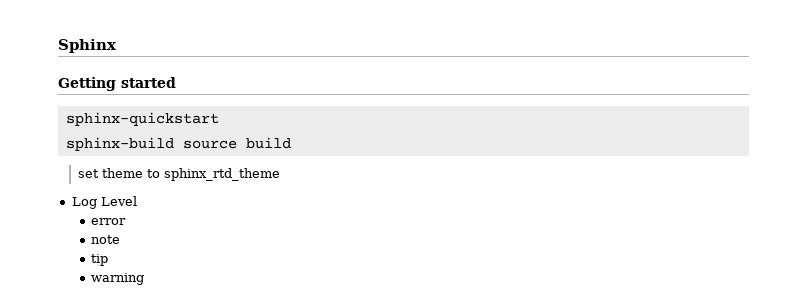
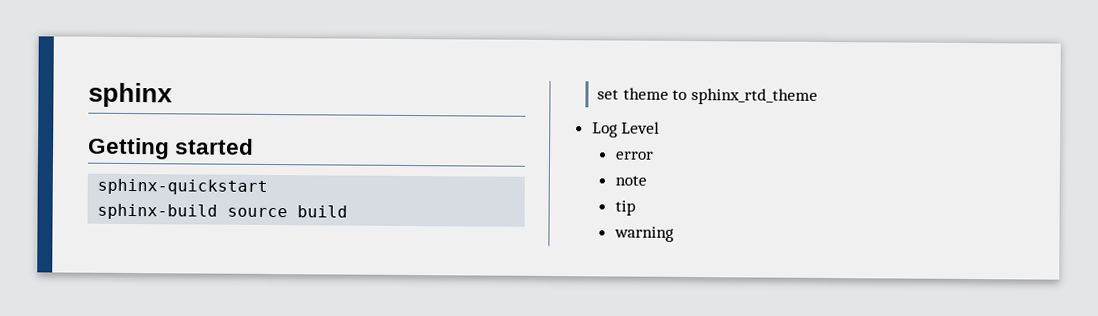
- Sphinx
+ sphinx

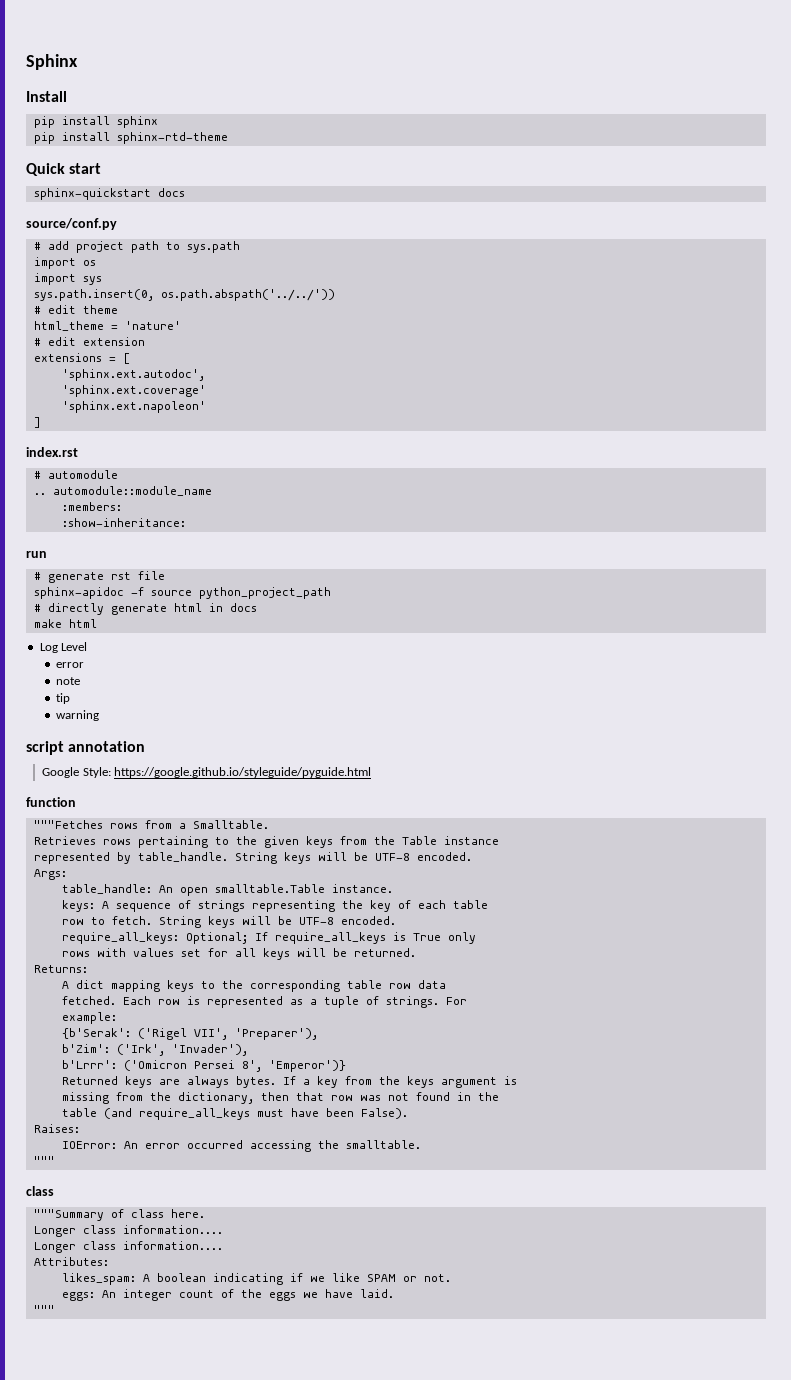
- sphinx
- Getting started
- sphinx-quickstart
- sphinx-build source build
- set theme to sphinx_rtd_theme
+ Sphinx
+ Install
+ pip install sphinx
+ pip install sphinx-rtd-theme
+ Quick start
+ sphinx-quickstart docs
+ source/conf.py
+ # add project path to sys.path
+ import os
+ import sys
+ sys.path.insert(0, os.path.abspath('../../'))
+ # edit theme
+ html_theme = 'nature'
+ # edit extension
+ extensions = [
+ 'sphinx.ext.autodoc',
+ 'sphinx.ext.coverage'
+ 'sphinx.ext.napoleon'
+ ]
+ index.rst
+ # automodule
+ .. automodule::module_name
+ :members:
+ :show-inheritance:
+ run
+ # generate rst file
+ sphinx-apidoc -f source python_project_path
+ # directly generate html in docs
+ make html
+ script annotation
+ Google Style: https://google.github.io/styleguide/pyguide.html
+ function
+ """Fetches rows from a Smalltable.
+ Retrieves rows pertaining to the given keys from the Table instance
+ represented by table_handle. String keys will be UTF-8 encoded.
+ Args:
+ table_handle: An open smalltable.Table instance.
+ keys: A sequence of strings representing the key of each table
+ row to fetch. String keys will be UTF-8 encoded.
+ require_all_keys: Optional; If require_all_keys is True only
+ rows with values set for all keys will be returned.
+ Returns:
+ A dict mapping keys to the corresponding table row data
+ fetched. Each row is represented as a tuple of strings. For
+ example:
+ {b'Serak': ('Rigel VII', 'Preparer'),
+ b'Zim': ('Irk', 'Invader'),
+ b'Lrrr': ('Omicron Persei 8', 'Emperor')}
+ Returned keys are always bytes. If a key from the keys argument is
+ missing from the dictionary, then that row was not found in the
+ table (and require_all_keys must have been False).
+ Raises:
+ IOError: An error occurred accessing the smalltable.
+ """
+ class
+ """Summary of class here.
+ Longer class information....
+ Longer class information....
+ Attributes:
+ likes_spam: A boolean indicating if we like SPAM or not.
+ eggs: An integer count of the eggs we have laid.
+ """

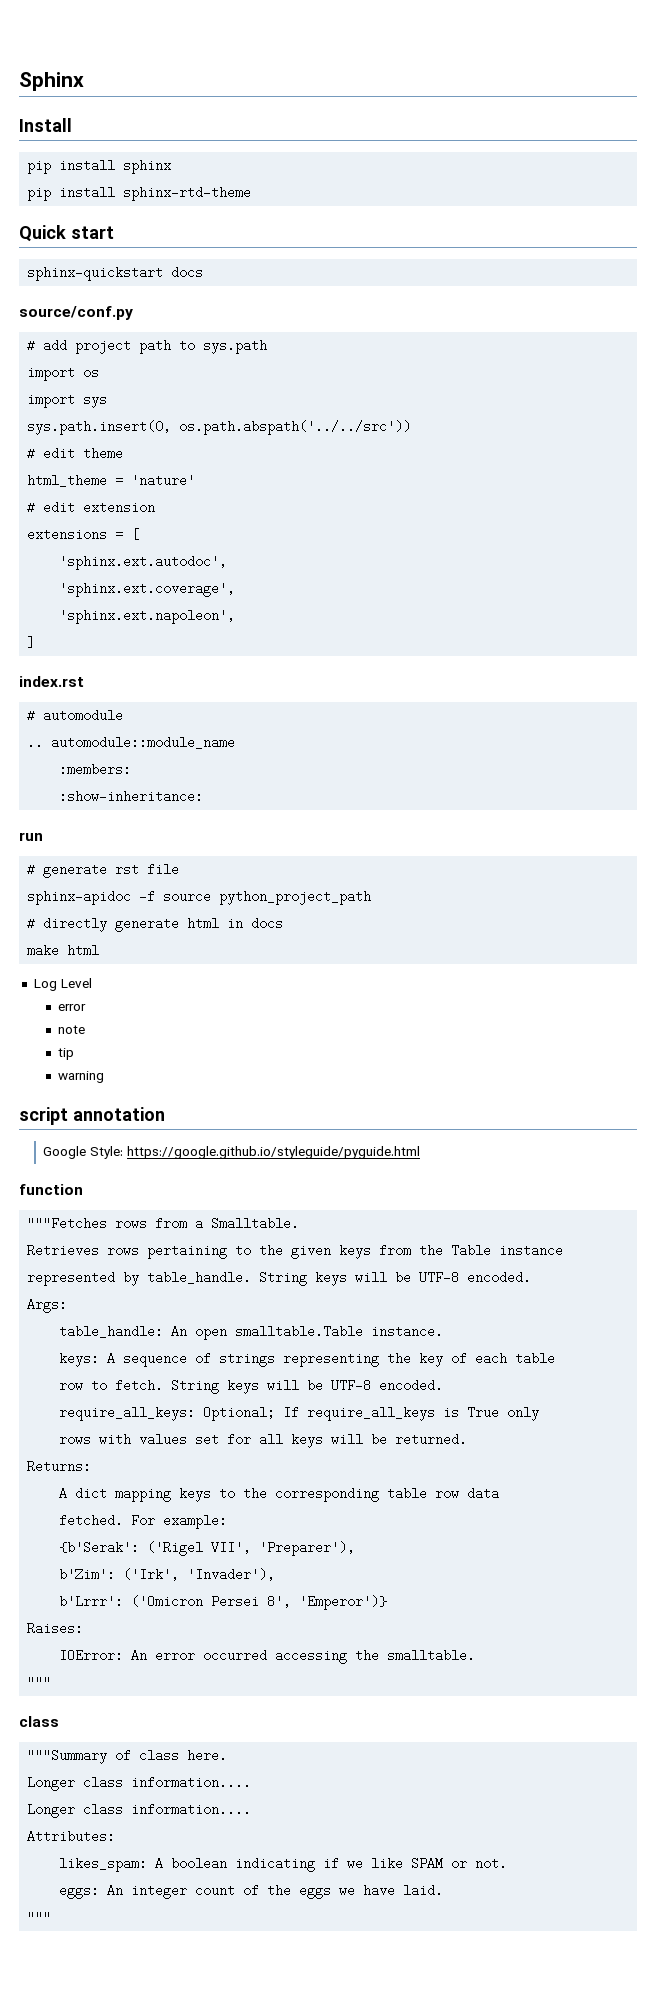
- sys.path.insert(0, os.path.abspath('../../'))
+ sys.path.insert(0, os.path.abspath('../../src'))
- 'sphinx.ext.coverage'
- 'sphinx.ext.napoleon'
+ 'sphinx.ext.coverage',
+ 'sphinx.ext.napoleon',
- Each row is represented as a tuple of strings.
- For
- example:
+ For example:
- Returned keys are always bytes. If a key from the keys argument is
- missing from the dictionary, then that row was not found in the
- table (and require_all_keys must have been False).

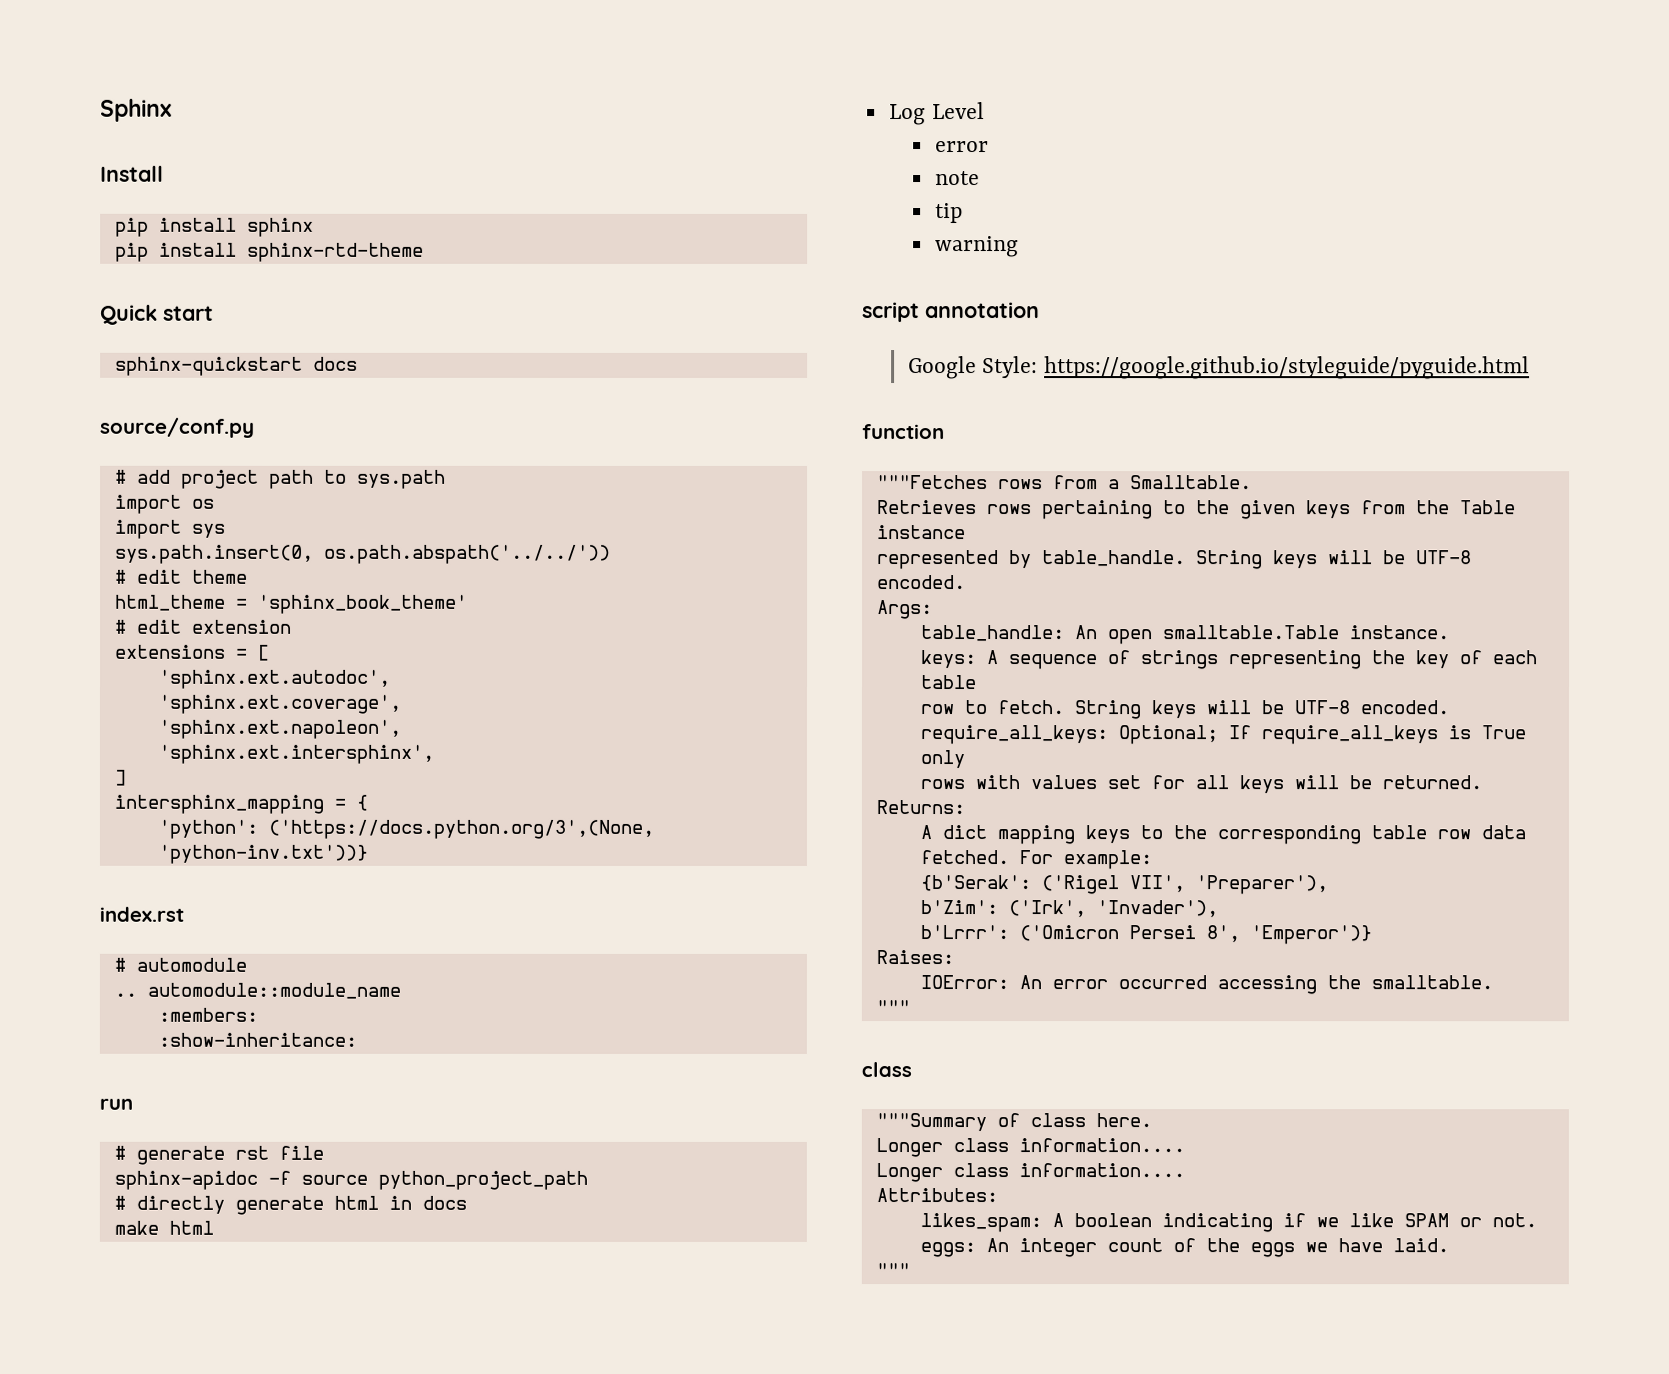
- sys.path.insert(0, os.path.abspath('../../src'))
+ sys.path.insert(0, os.path.abspath('../../'))
- html_theme = 'nature'
+ html_theme = 'sphinx_book_theme'
+ 'sphinx.ext.intersphinx',
+ intersphinx_mapping = {
+ 'python': ('https://docs.python.org/3',(None, 'python-inv.txt'))}

